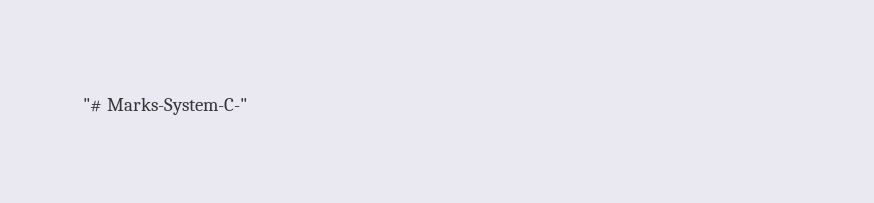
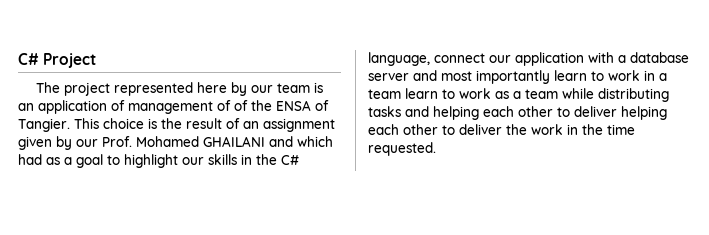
- "# Marks-System-C-"
+ C# Project
+ The project represented here by our team is an application of management of of the ENSA of Tangier. This choice is the result of an assignment given by our Prof. Mohamed GHAILANI and which had as a goal to highlight our skills in the C# language, connect our application with a database server and most importantly learn to work in a team learn to work as a team while distributing tasks and helping each other to deliver helping each other to deliver the work in the time requested.

